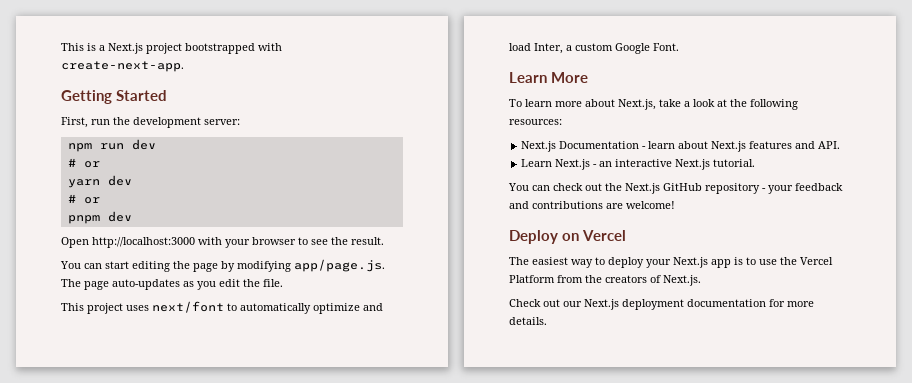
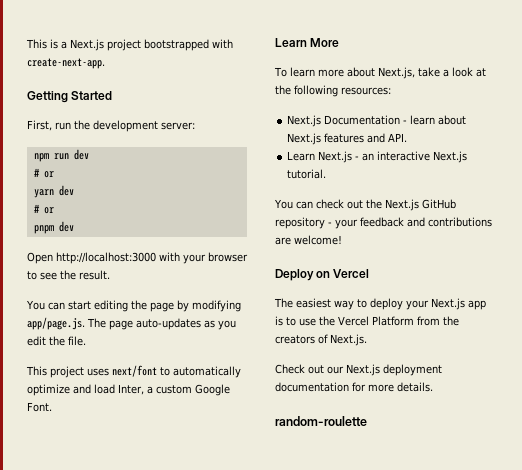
+ random-roulette

